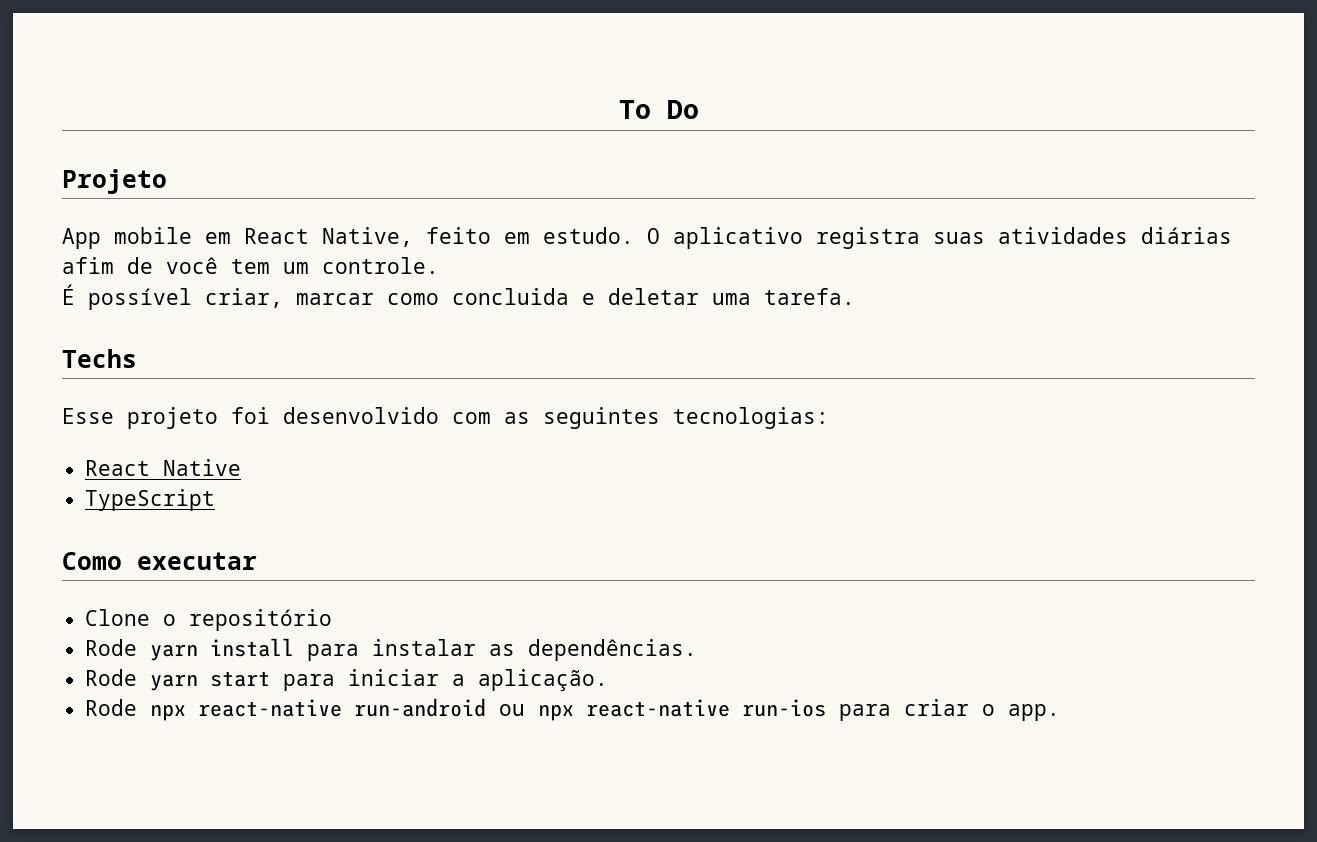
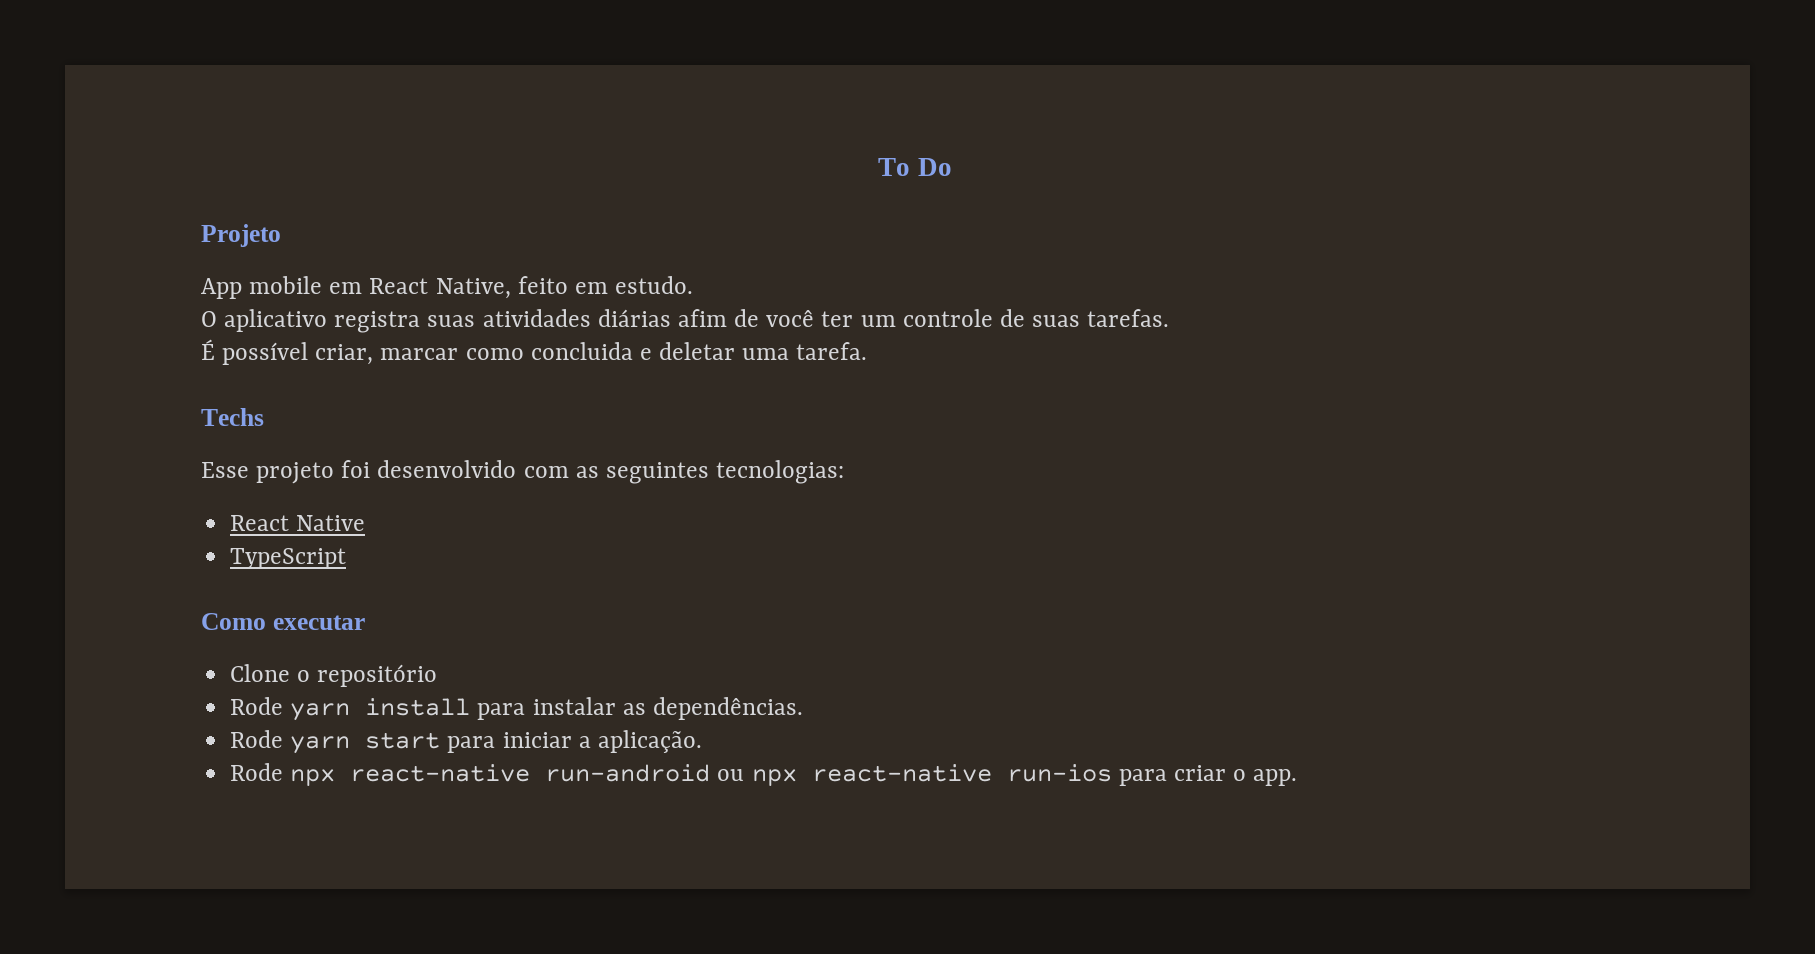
- App mobile em React Native, feito em estudo. O aplicativo registra suas atividades diárias afim de você tem um controle.
+ App mobile em React Native, feito em estudo.
+ O aplicativo registra suas atividades diárias afim de você ter um controle de suas tarefas.

